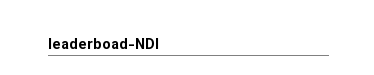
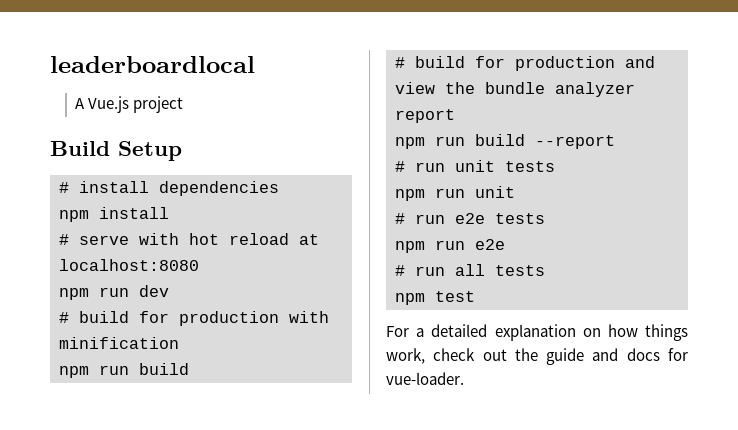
- leaderboad-NDI
+ leaderboardlocal
+ A Vue.js project
+ Build Setup
+ # install dependencies
+ npm install
+ # serve with hot reload at localhost:8080
+ npm run dev
+ # build for production with minification
+ npm run build
+ # build for production and view the bundle analyzer report
+ npm run build --report
+ # run unit tests
+ npm run unit
+ # run e2e tests
+ npm run e2e
+ # run all tests
+ npm test
+ For a detailed explanation on how things work, check out the guide and docs for vue-loader.

